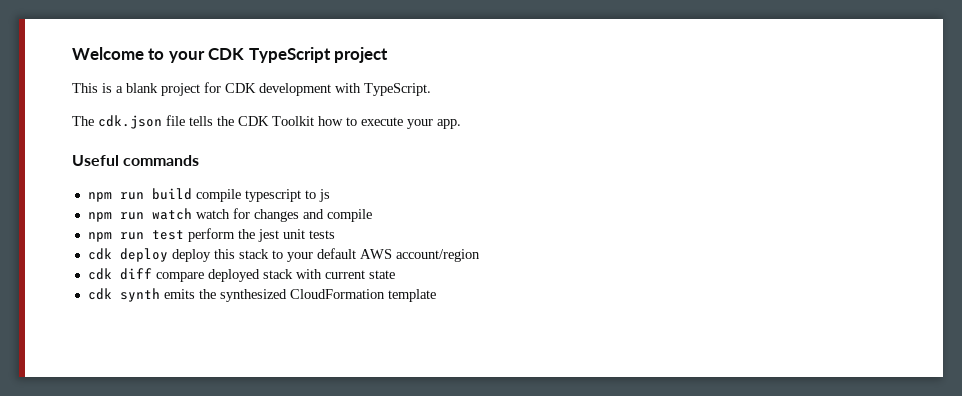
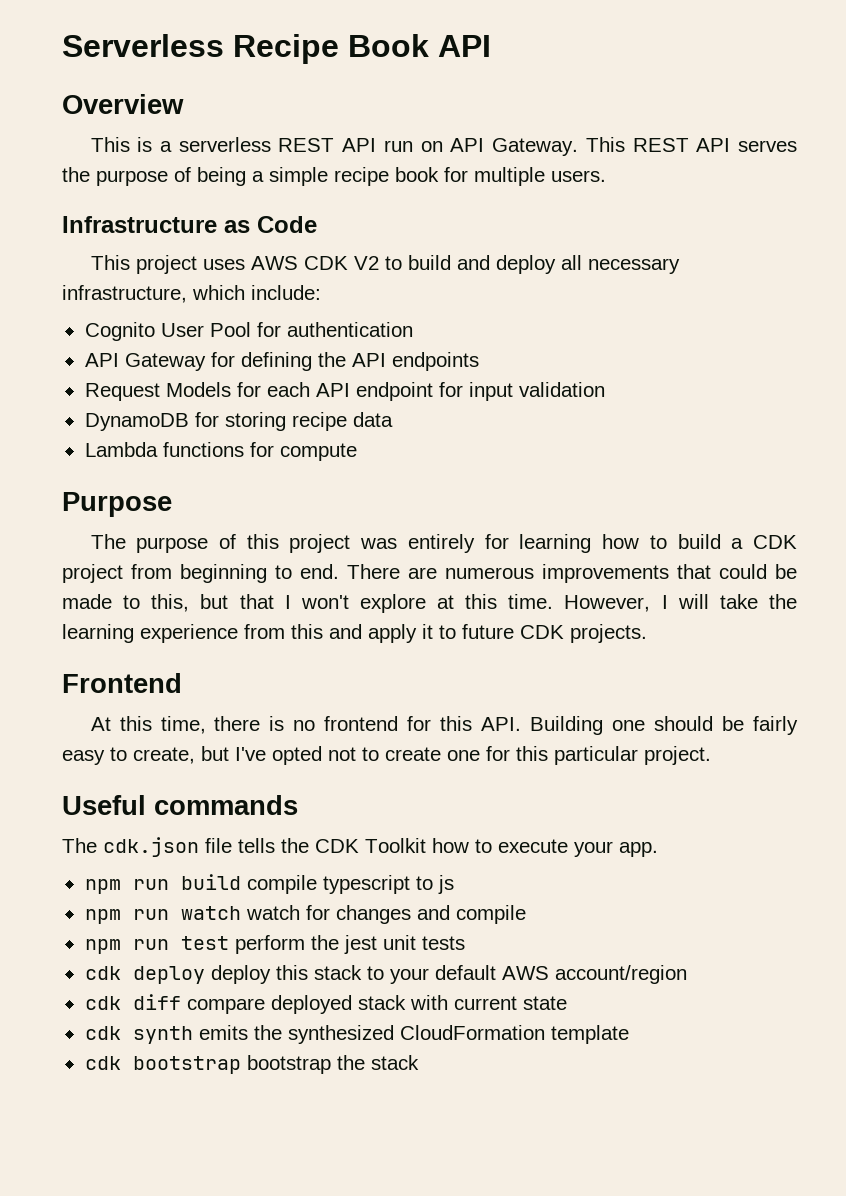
- Welcome to your CDK TypeScript project
- This is a blank project for CDK development with TypeScript.
+ Serverless Recipe Book API
+ Overview
+ This is a serverless REST API run on API Gateway. This REST API serves the purpose of being a simple recipe book for multiple users.
+ Infrastructure as Code
+ This project uses AWS CDK V2 to build and deploy all necessary infrastructure, which include:
+ Cognito User Pool for authentication
+ API Gateway for defining the API endpoints
+ Request Models for each API endpoint for input validation
+ DynamoDB for storing recipe data
+ Lambda functions for compute
+ Purpose
+ The purpose of this project was entirely for learning how to build a CDK project from beginning to end. There are numerous improvements that could be made to this, but that I won't explore at this time. However, I will take the learning experience from this and apply it to future CDK projects.
+ Frontend
+ At this time, there is no frontend for this API. Building one should be fairly easy to create, but I've opted not to create one for this particular project.
+ Useful commands
- Useful commands
+ cdk bootstrap bootstrap the stack

